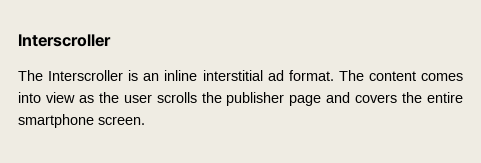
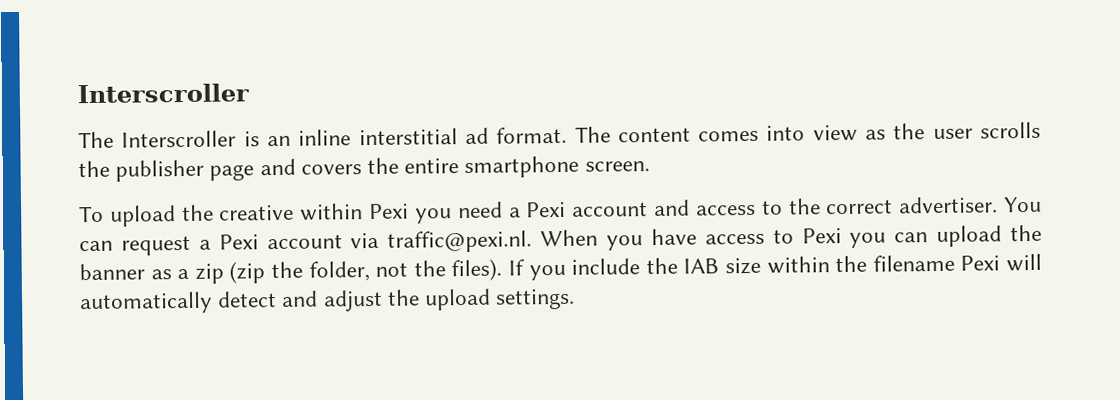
+ To upload the creative within Pexi you need a Pexi account and access to the correct advertiser. You can request a Pexi account via traffic@pexi.nl. When you have access to Pexi you can upload the banner as a zip (zip the folder, not the files). If you include the IAB size within the filename Pexi will automatically detect and adjust the upload settings.

